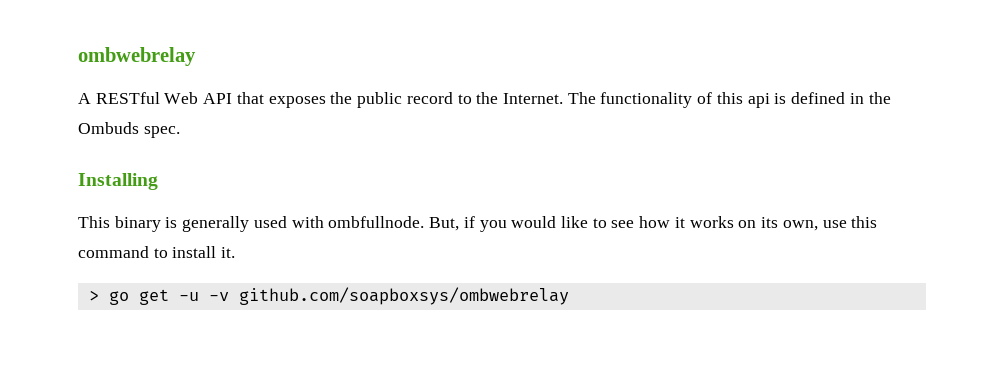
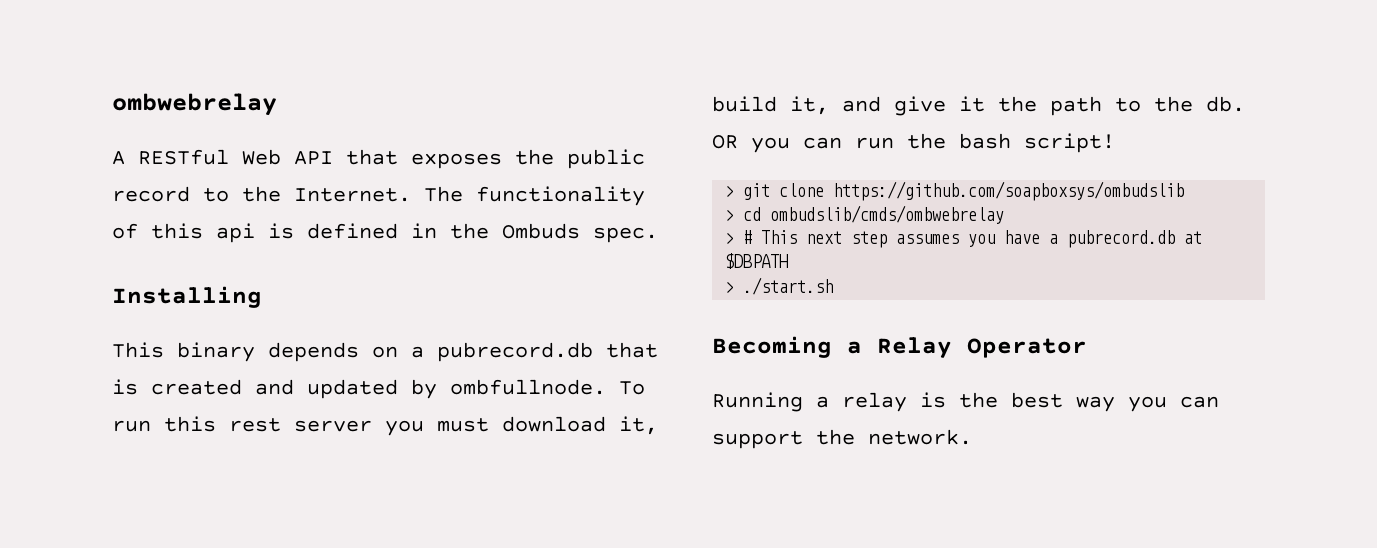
- This binary is generally used with ombfullnode. But, if you would like to see how it works on its own, use this command to install it.
- > go get -u -v github.com/soapboxsys/ombwebrelay
+ This binary depends on a pubrecord.db that is created and updated by ombfullnode. To run this rest server you must download it, build it, and give it the path to the db. OR you can run the bash script!
+ > git clone https://github.com/soapboxsys/ombudslib
+ > cd ombudslib/cmds/ombwebrelay
+ > # This next step assumes you have a pubrecord.db at $DBPATH
+ > ./start.sh
+ Becoming a Relay Operator
+ Running a relay is the best way you can support the network.

